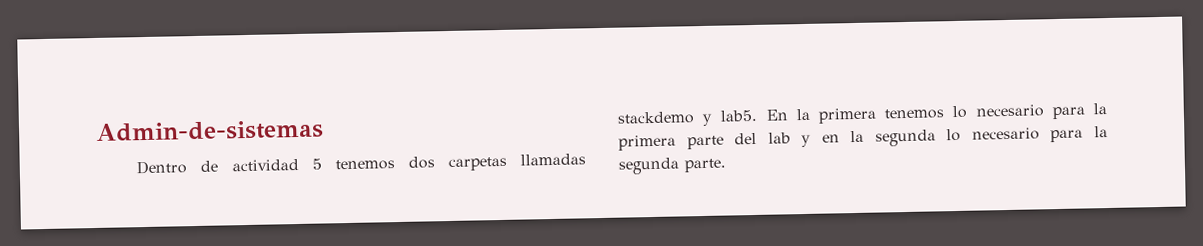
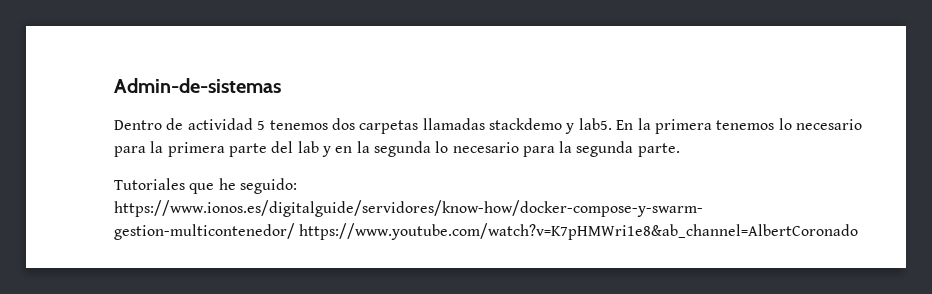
+ Tutoriales que he seguido: https://www.ionos.es/digitalguide/servidores/know-how/docker-compose-y-swarm- gestion-multicontenedor/ https://www.youtube.com/watch?v=K7pHMWri1e8&ab_channel=AlbertCoronado

